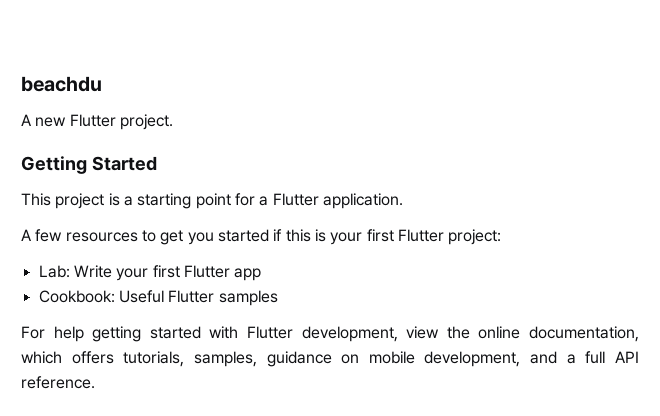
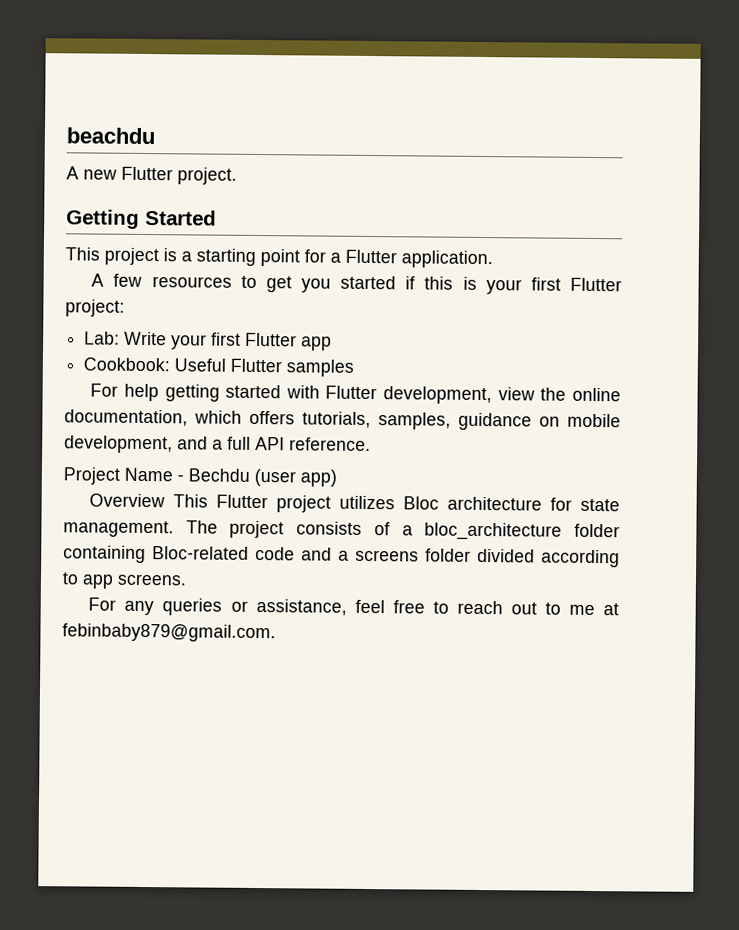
+ Project Name - Bechdu (user app)
+ Overview This Flutter project utilizes Bloc architecture for state management. The project consists of a bloc_architecture folder containing Bloc-related code and a screens folder divided according to app screens.
+ For any queries or assistance, feel free to reach out to me at febinbaby879@gmail.com.

